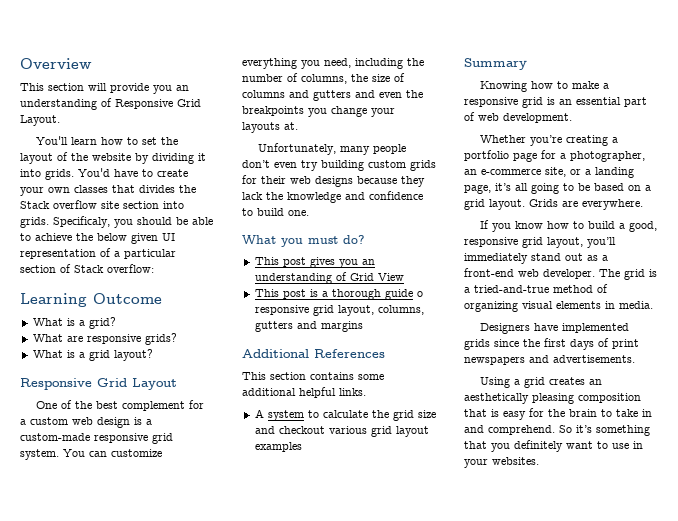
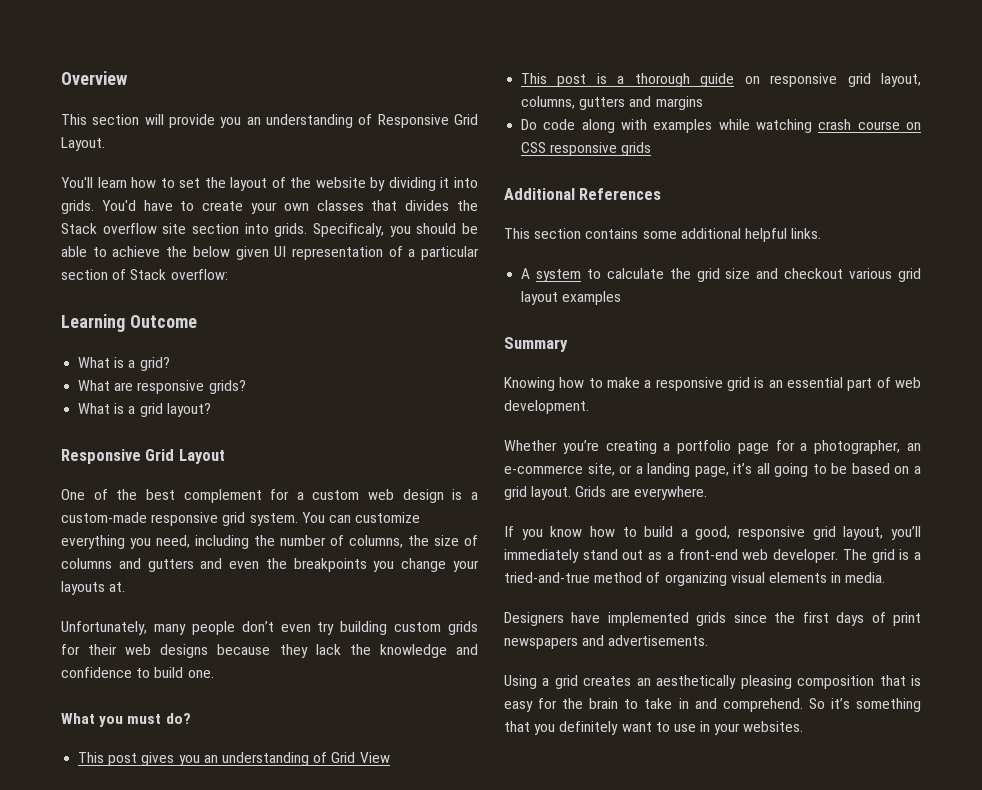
- This post is a thorough guide o responsive grid layout, columns, gutters and margins
+ This post is a thorough guide on responsive grid layout, columns, gutters and margins
+ Do code along with examples while watching crash course on CSS responsive grids

